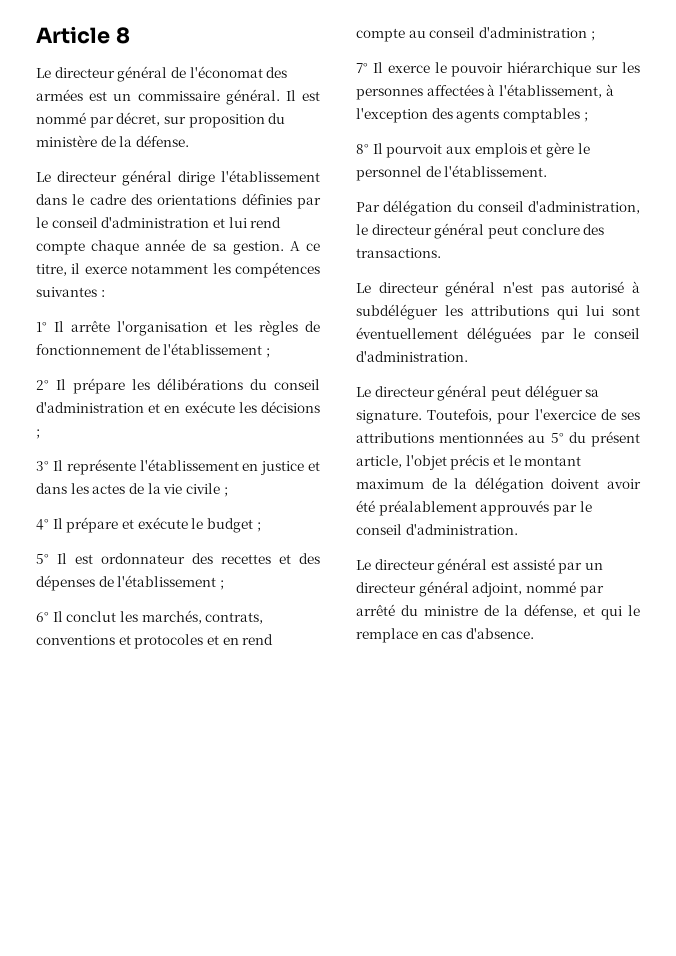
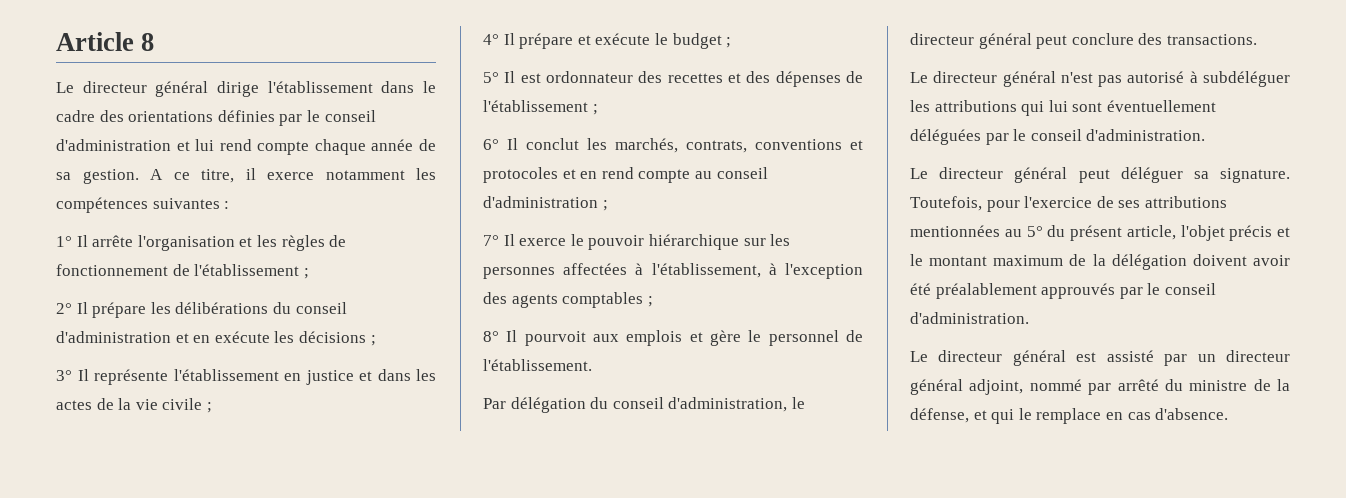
- Le directeur général de l'économat des armées est un commissaire général. Il est nommé par décret, sur proposition du ministère de la défense.

